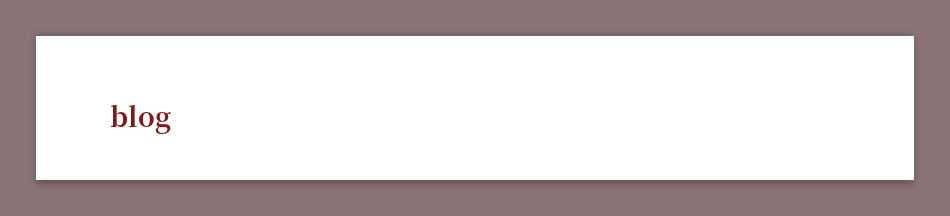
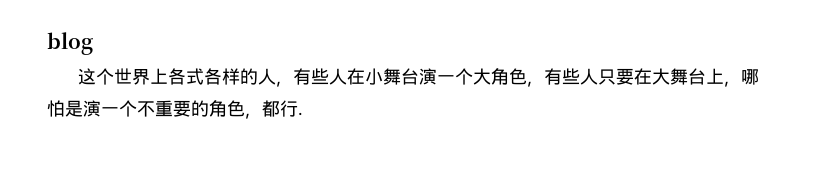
+ 这个世界上各式各样的人，有些人在小舞台演一个大角色，有些人只要在大舞台上，哪怕是演一个不重要的角色，都行.

